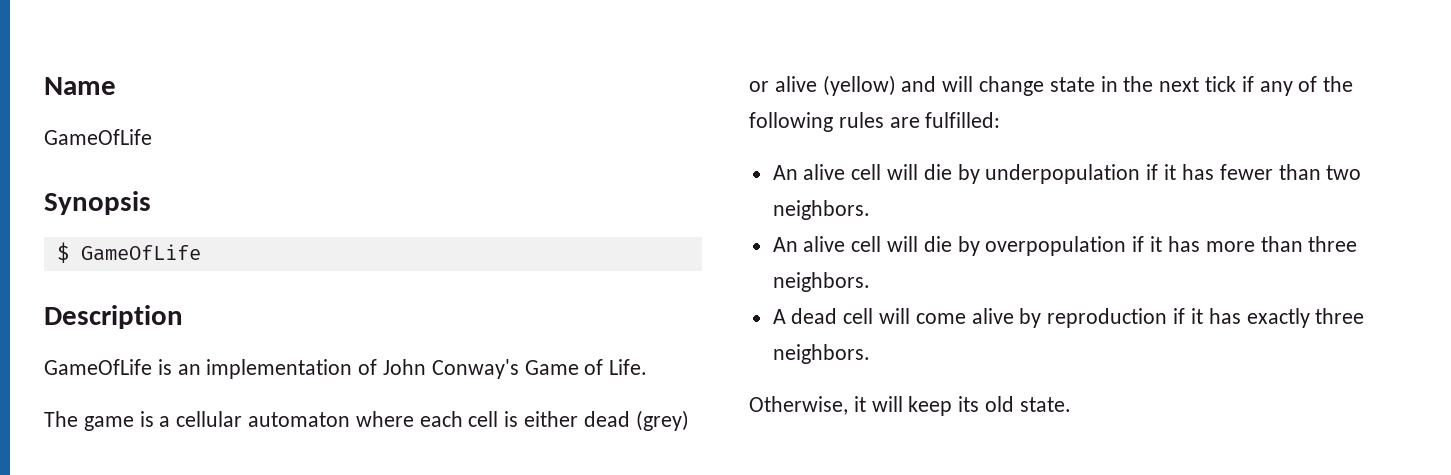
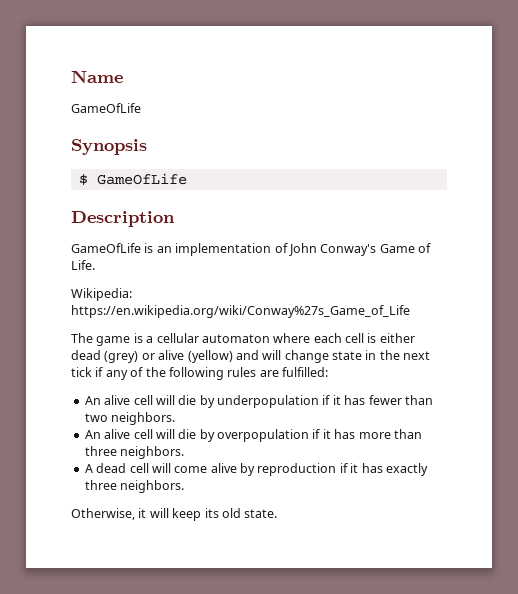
+ Wikipedia: https://en.wikipedia.org/wiki/Conway%27s_Game_of_Life

